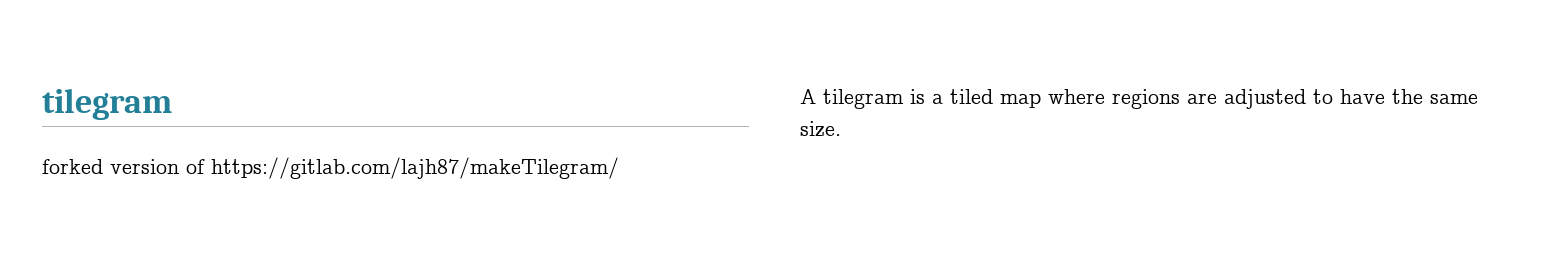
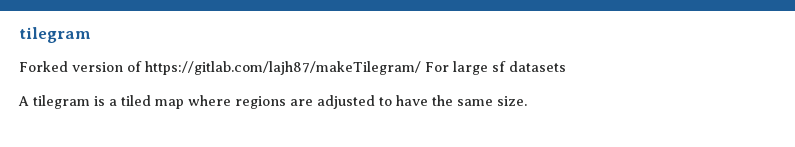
- forked version of https://gitlab.com/lajh87/makeTilegram/
+ Forked version of https://gitlab.com/lajh87/makeTilegram/ For large sf datasets

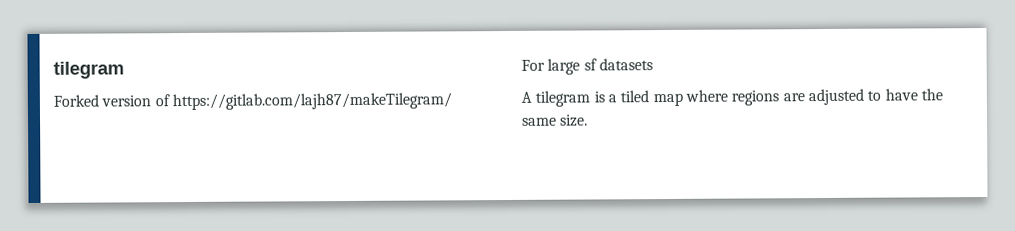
- Forked version of https://gitlab.com/lajh87/makeTilegram/ For large sf datasets
+ Forked version of https://gitlab.com/lajh87/makeTilegram/
+ For large sf datasets

